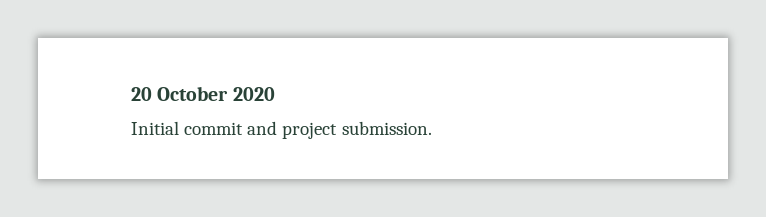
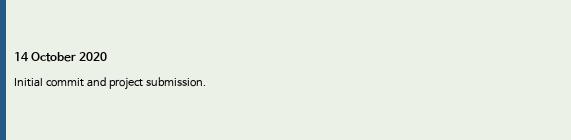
- 20 October 2020
+ 14 October 2020

